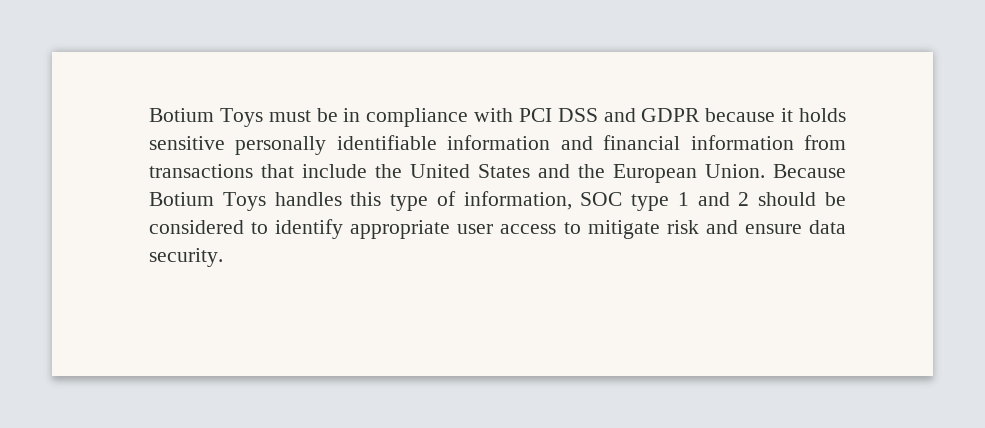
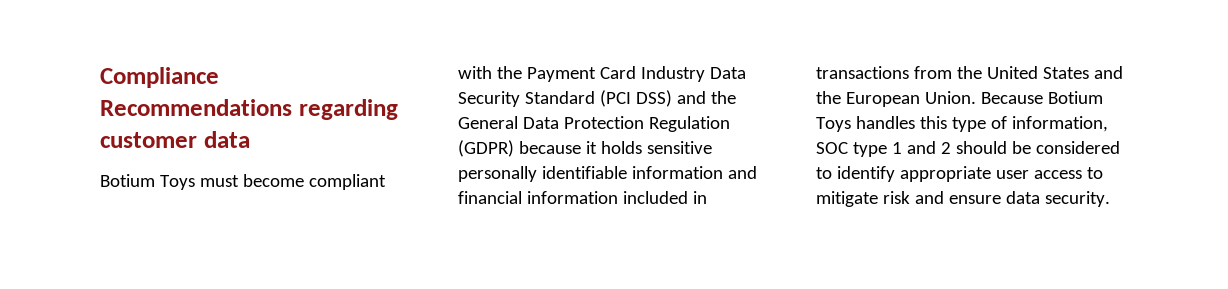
- Botium Toys must be in compliance with PCI DSS and GDPR because it holds sensitive personally identifiable information and financial information from transactions that include the United States and the European Union.
+ Compliance Recommendations regarding customer data
+ Botium Toys must become compliant with the Payment Card Industry Data Security Standard (PCI DSS) and the General Data Protection Regulation (GDPR) because it holds sensitive personally identifiable information and financial information included in transactions from the United States and the European Union.

